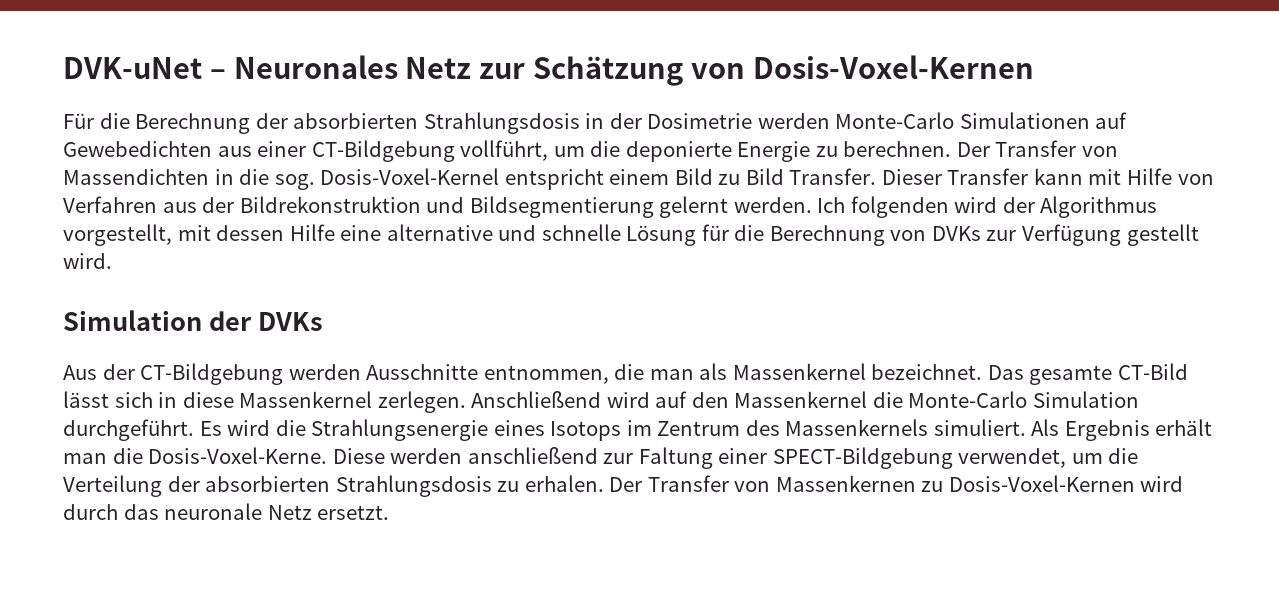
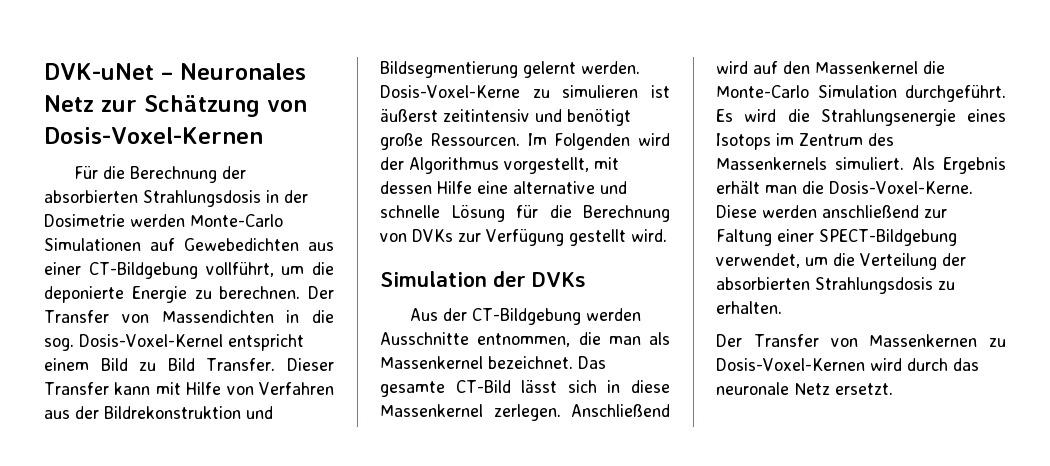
- Ich folgenden wird der Algorithmus vorgestellt, mit dessen Hilfe eine alternative und schnelle Lösung für die Berechnung von DVKs zur Verfügung gestellt wird.
+ Dosis-Voxel-Kerne zu simulieren ist äußerst zeitintensiv und benötigt große Ressourcen. Im Folgenden wird der Algorithmus vorgestellt, mit dessen Hilfe eine alternative und schnelle Lösung für die Berechnung von DVKs zur Verfügung gestellt wird.
- Diese werden anschließend zur Faltung einer SPECT-Bildgebung verwendet, um die Verteilung der absorbierten Strahlungsdosis zu erhalen. Der Transfer von Massenkernen zu Dosis-Voxel-Kernen wird durch das neuronale Netz ersetzt.
+ Diese werden anschließend zur Faltung einer SPECT-Bildgebung verwendet, um die Verteilung der absorbierten Strahlungsdosis zu erhalten.
+ Der Transfer von Massenkernen zu Dosis-Voxel-Kernen wird durch das neuronale Netz ersetzt.

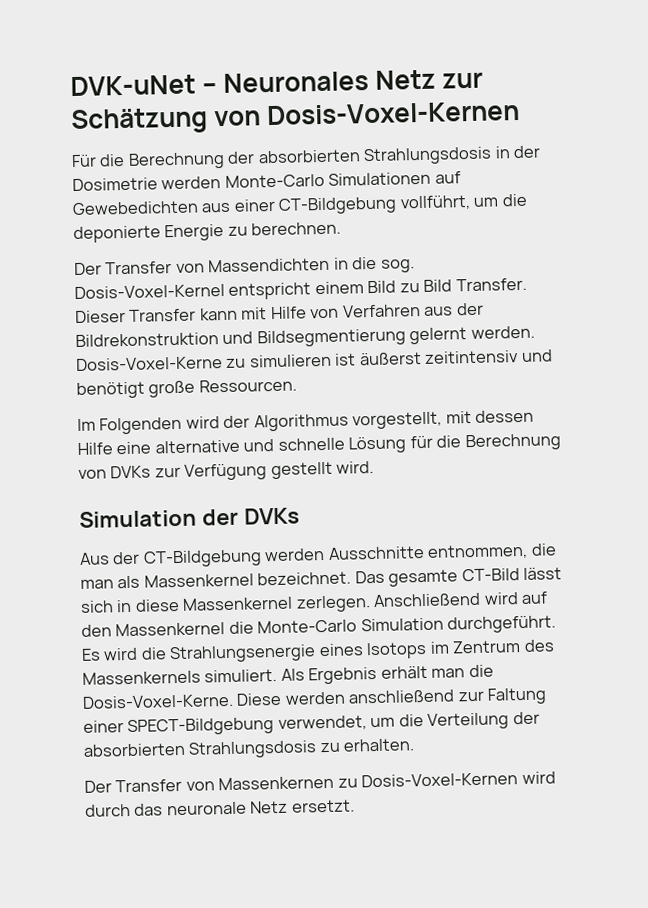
- Für die Berechnung der absorbierten Strahlungsdosis in der Dosimetrie werden Monte-Carlo Simulationen auf Gewebedichten aus einer CT-Bildgebung vollführt, um die deponierte Energie zu berechnen. Der Transfer von Massendichten in die sog. Dosis-Voxel-Kernel entspricht einem Bild zu Bild Transfer.
+ Für die Berechnung der absorbierten Strahlungsdosis in der Dosimetrie werden Monte-Carlo Simulationen auf Gewebedichten aus einer CT-Bildgebung vollführt, um die deponierte Energie zu berechnen.
+ Der Transfer von Massendichten in die sog. Dosis-Voxel-Kernel entspricht einem Bild zu Bild Transfer.
- Dosis-Voxel-Kerne zu simulieren ist äußerst zeitintensiv und benötigt große Ressourcen. Im Folgenden wird der Algorithmus vorgestellt, mit dessen Hilfe eine alternative und schnelle Lösung für die Berechnung von DVKs zur Verfügung gestellt wird.
+ Dosis-Voxel-Kerne zu simulieren ist äußerst zeitintensiv und benötigt große Ressourcen.
+ Im Folgenden wird der Algorithmus vorgestellt, mit dessen Hilfe eine alternative und schnelle Lösung für die Berechnung von DVKs zur Verfügung gestellt wird.

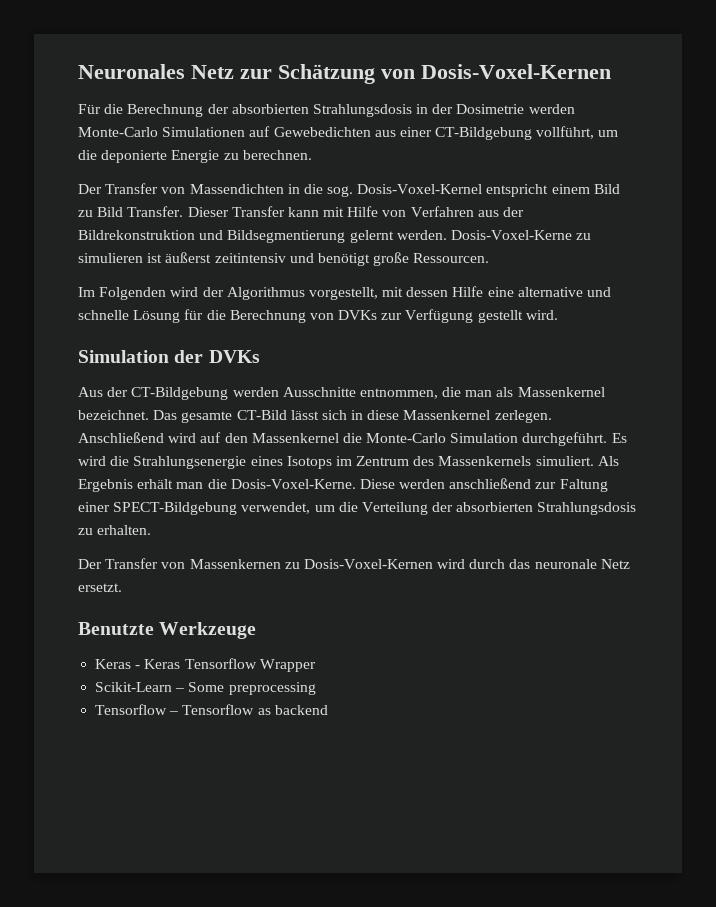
- DVK-uNet – Neuronales Netz zur Schätzung von Dosis-Voxel-Kernen
+ Neuronales Netz zur Schätzung von Dosis-Voxel-Kernen
+ Benutzte Werkzeuge
+ Keras - Keras Tensorflow Wrapper
+ Scikit-Learn – Some preprocessing
+ Tensorflow – Tensorflow as backend

